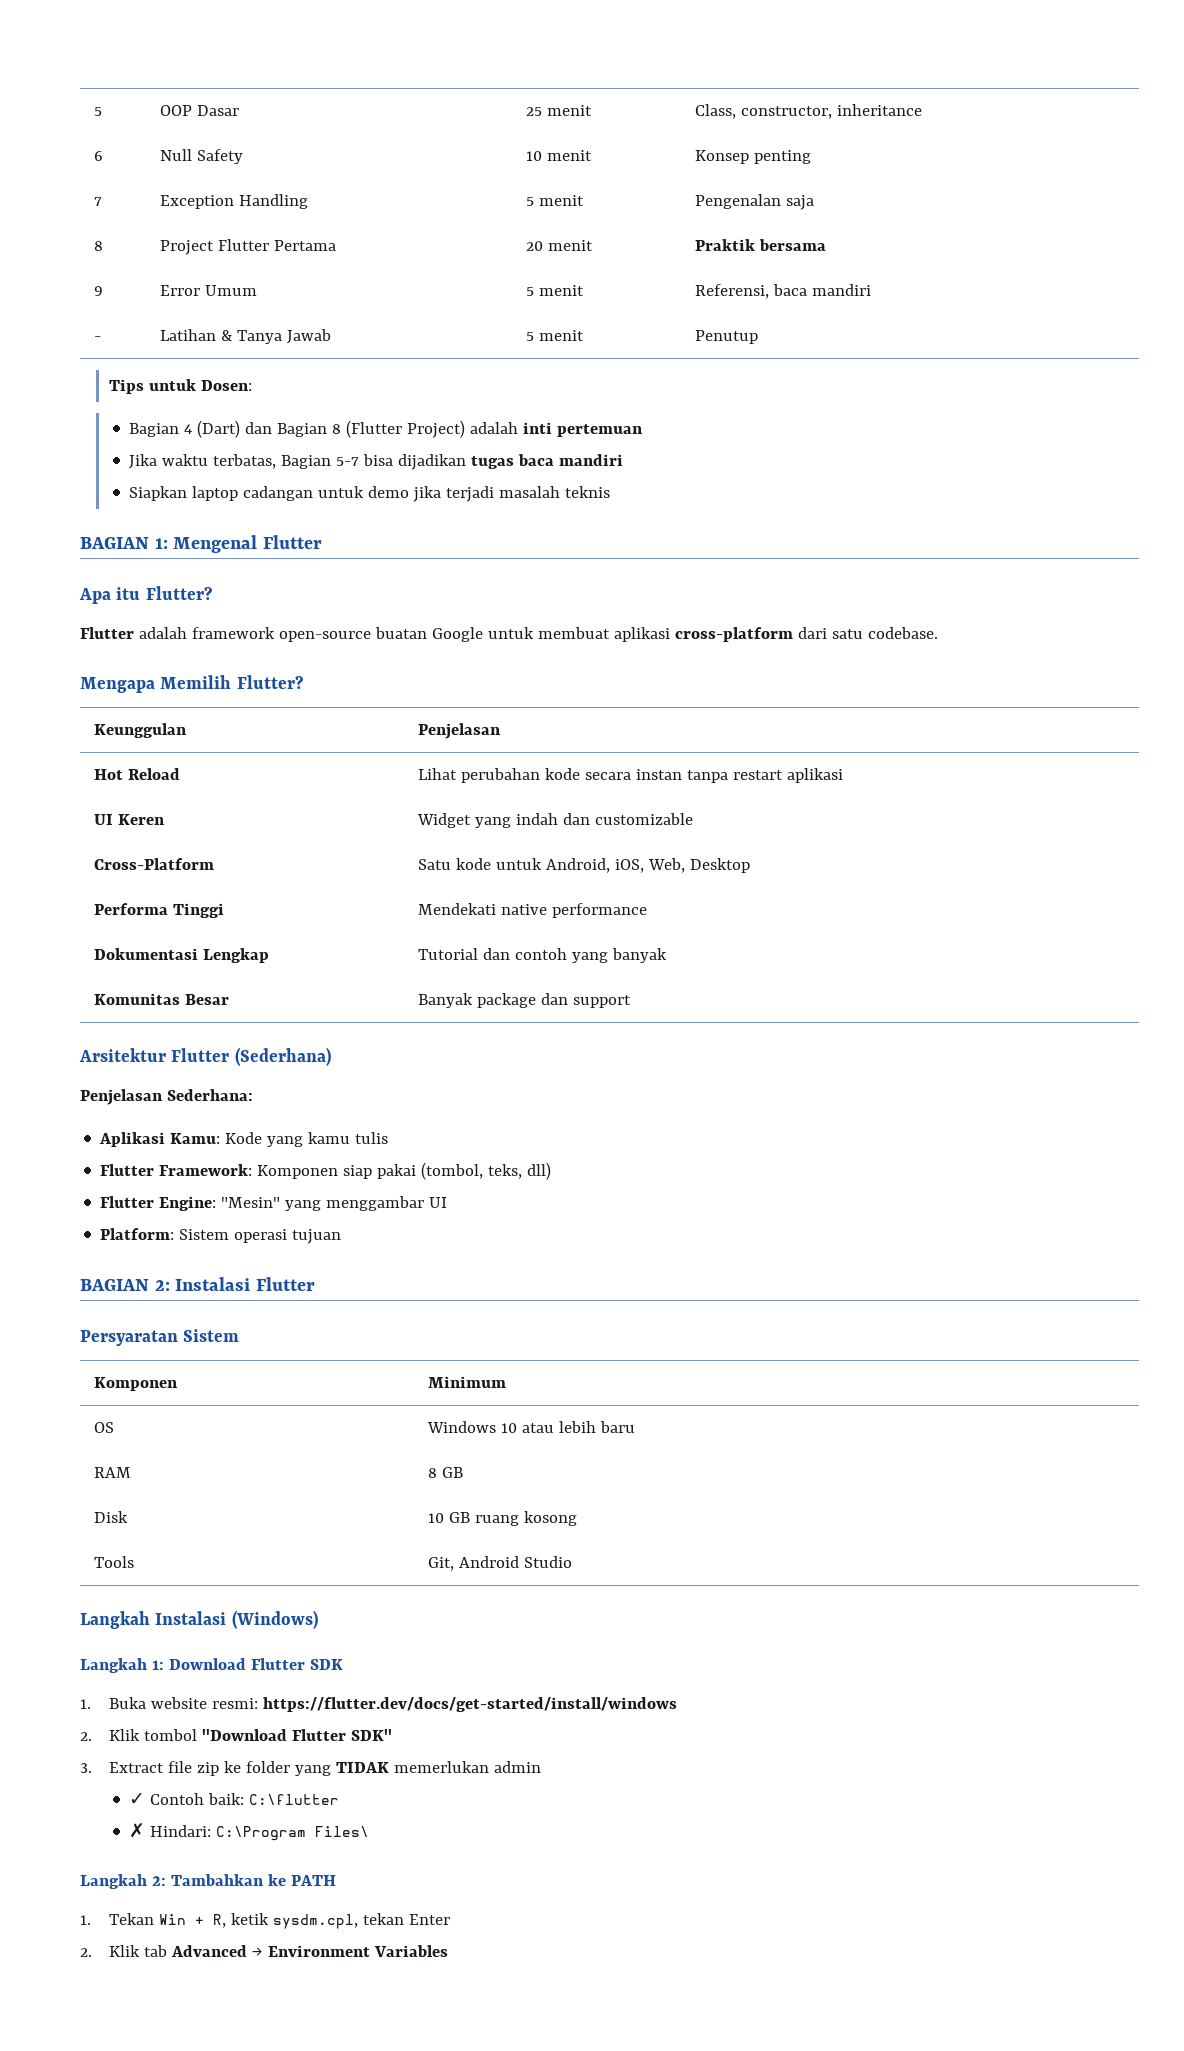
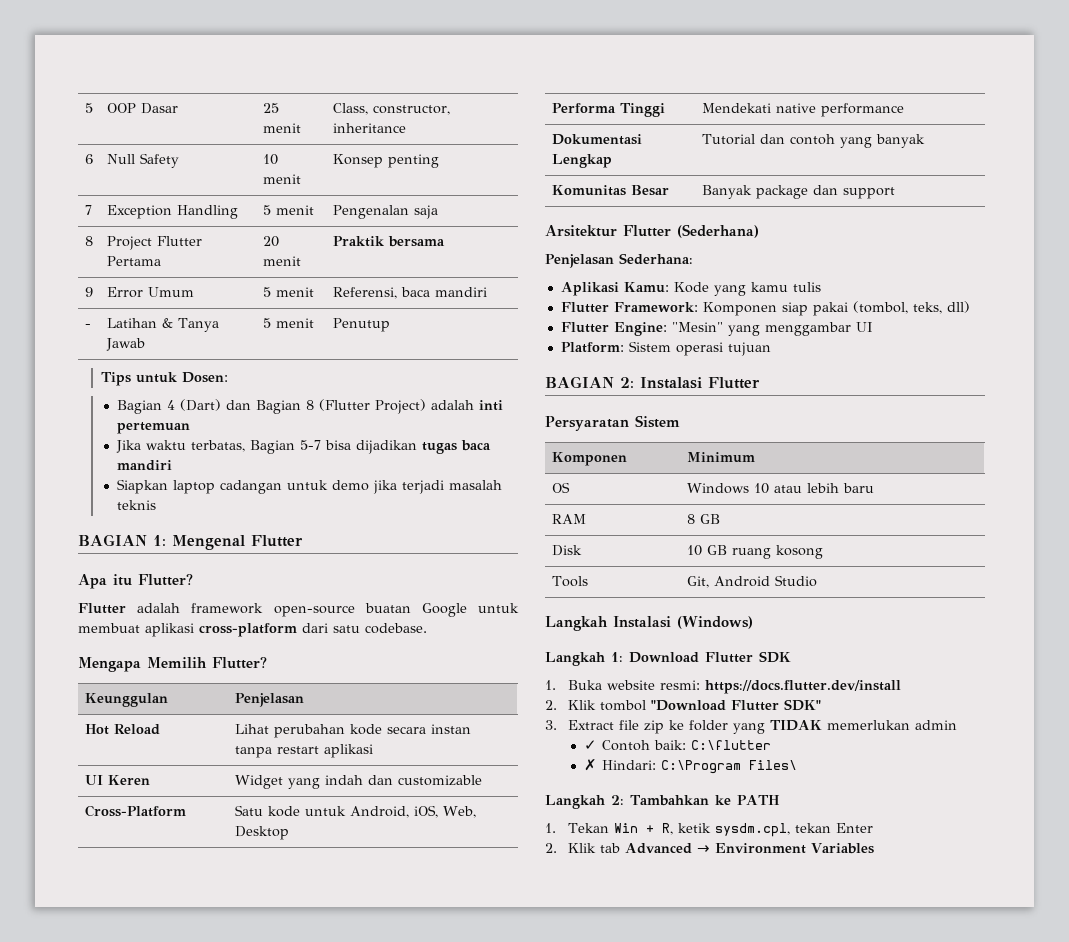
- 1. Buka website resmi: https://flutter.dev/docs/get-started/install/windows
+ 1. Buka website resmi: https://docs.flutter.dev/install

